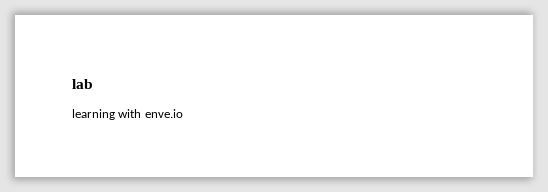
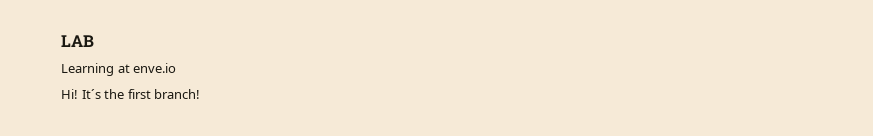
- lab
- learning with enve.io
+ LAB
+ Learning at enve.io
+ Hi! It´s the first branch!

